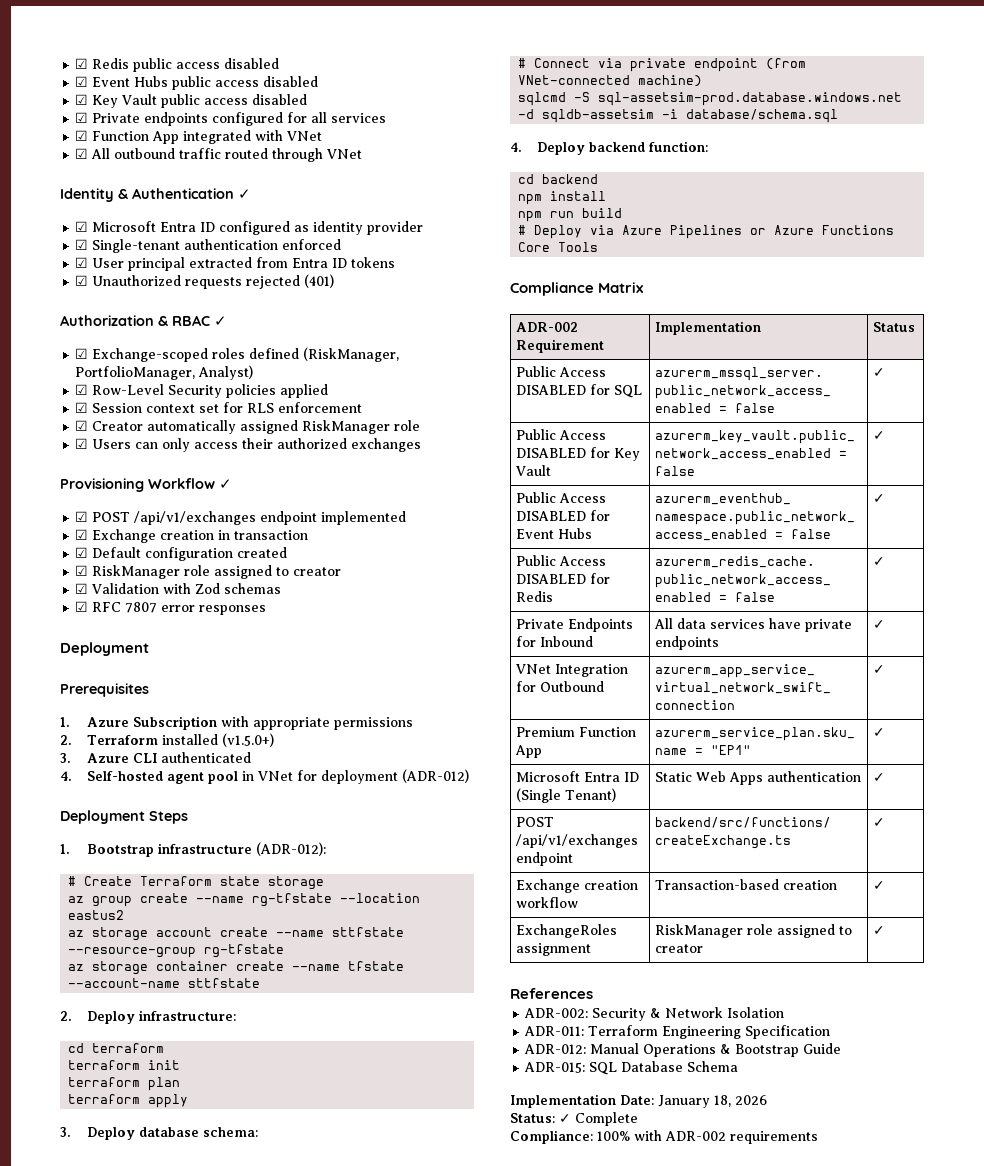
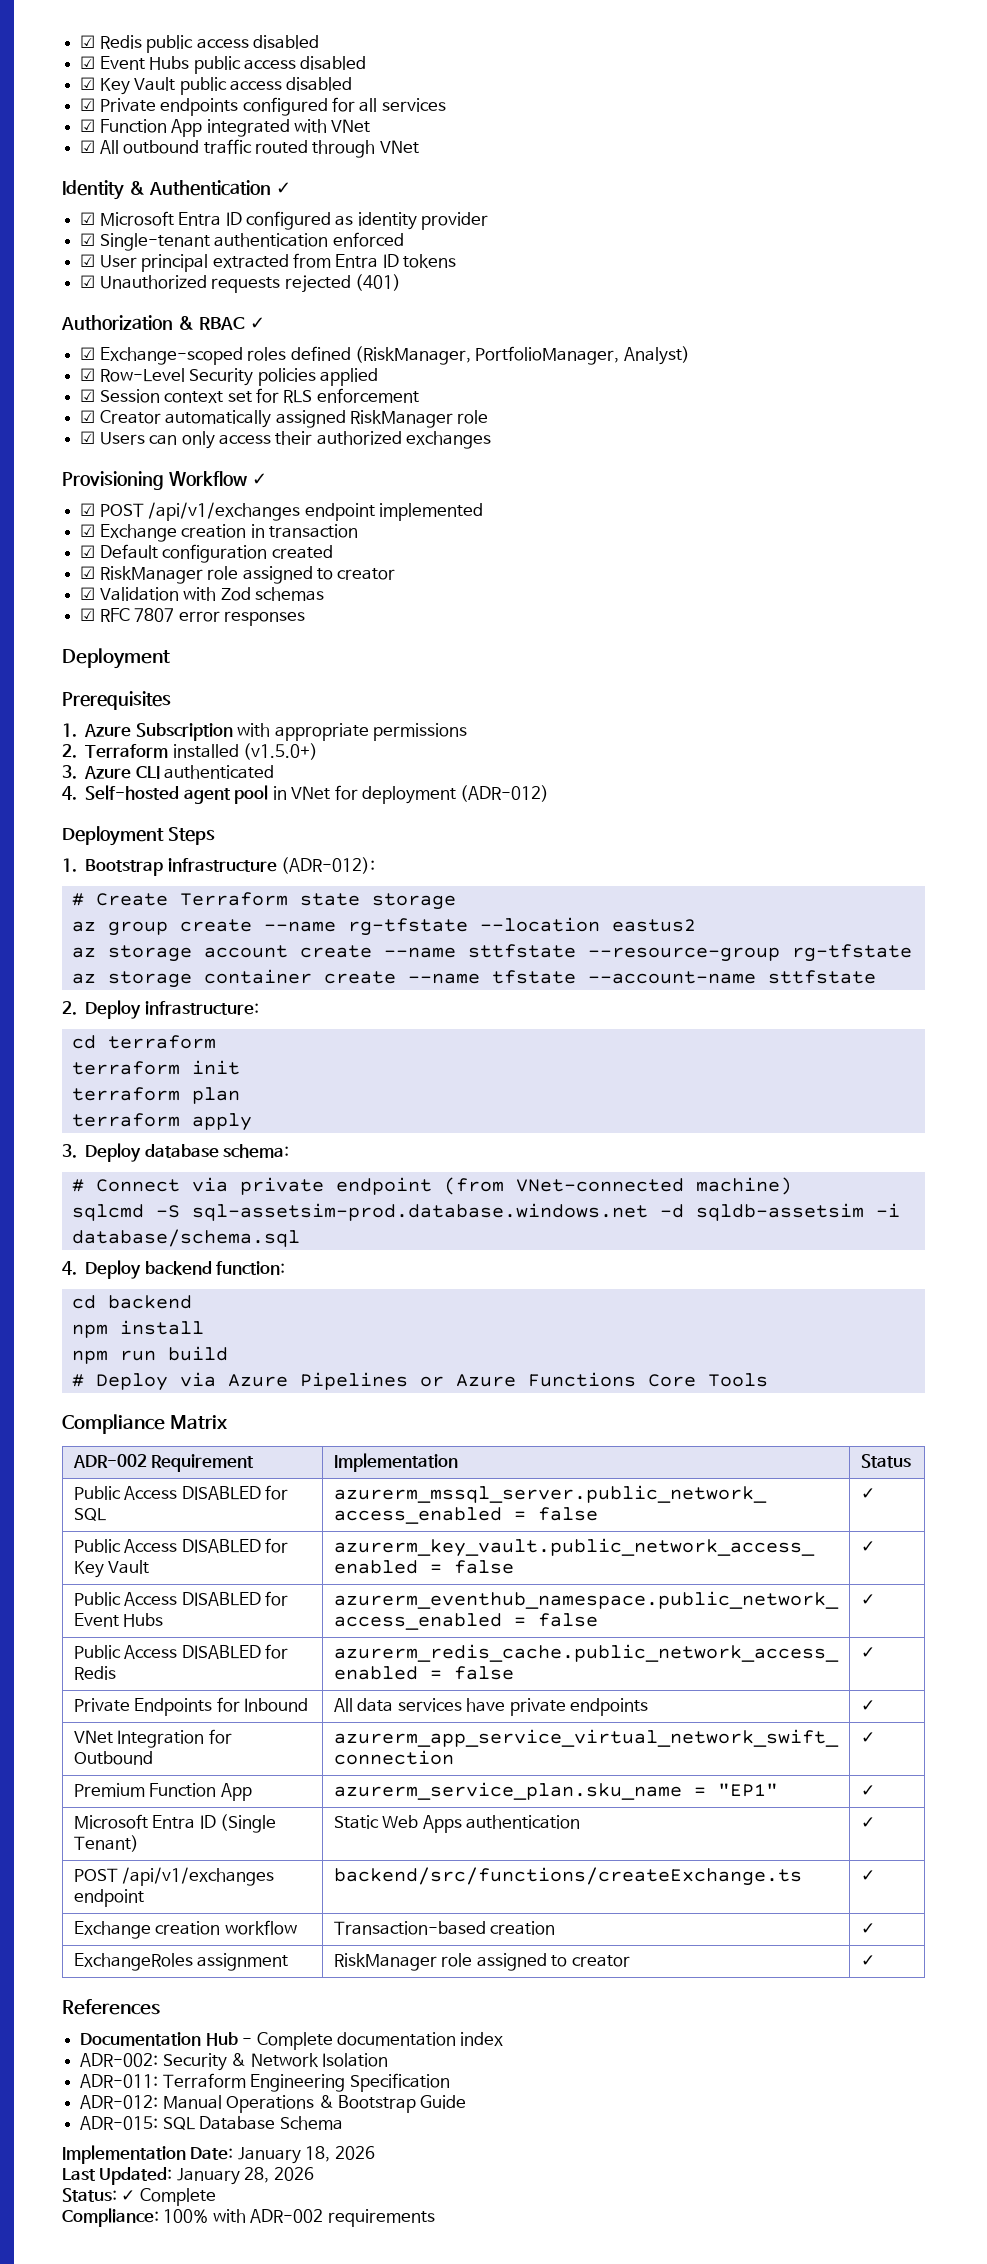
+ Documentation Hub - Complete documentation index
+ Last Updated: January 28, 2026

